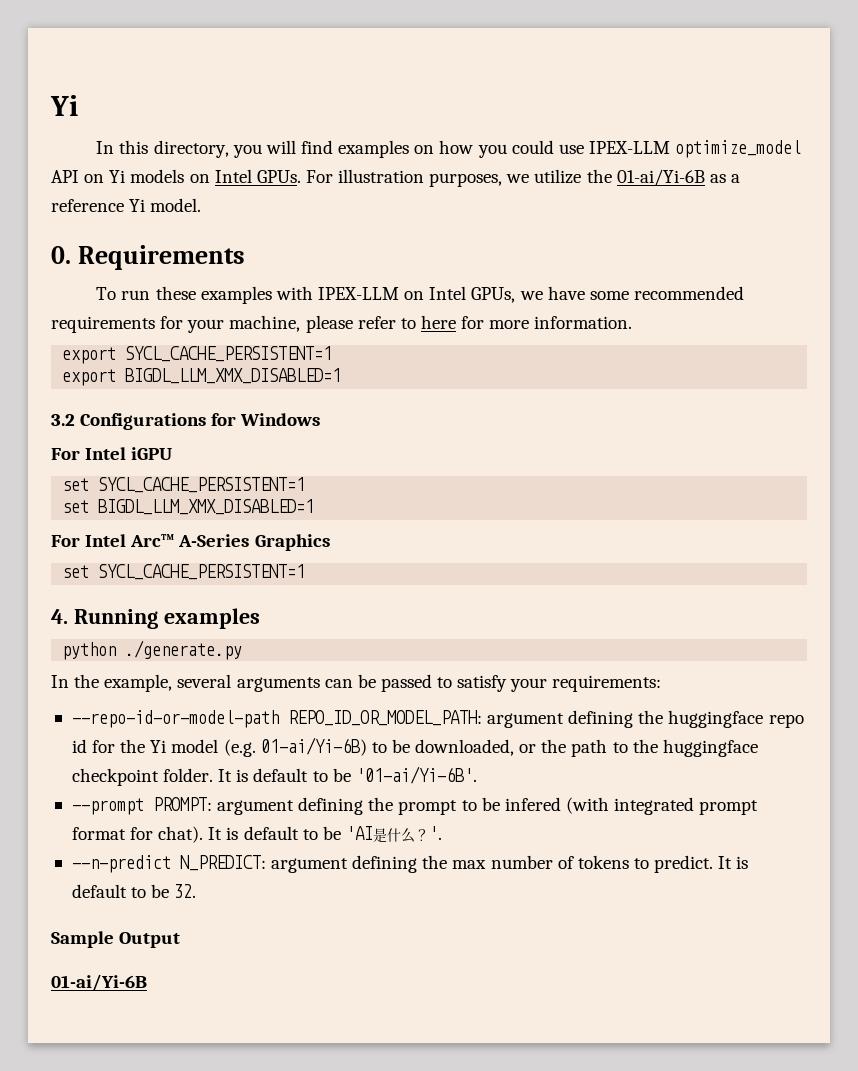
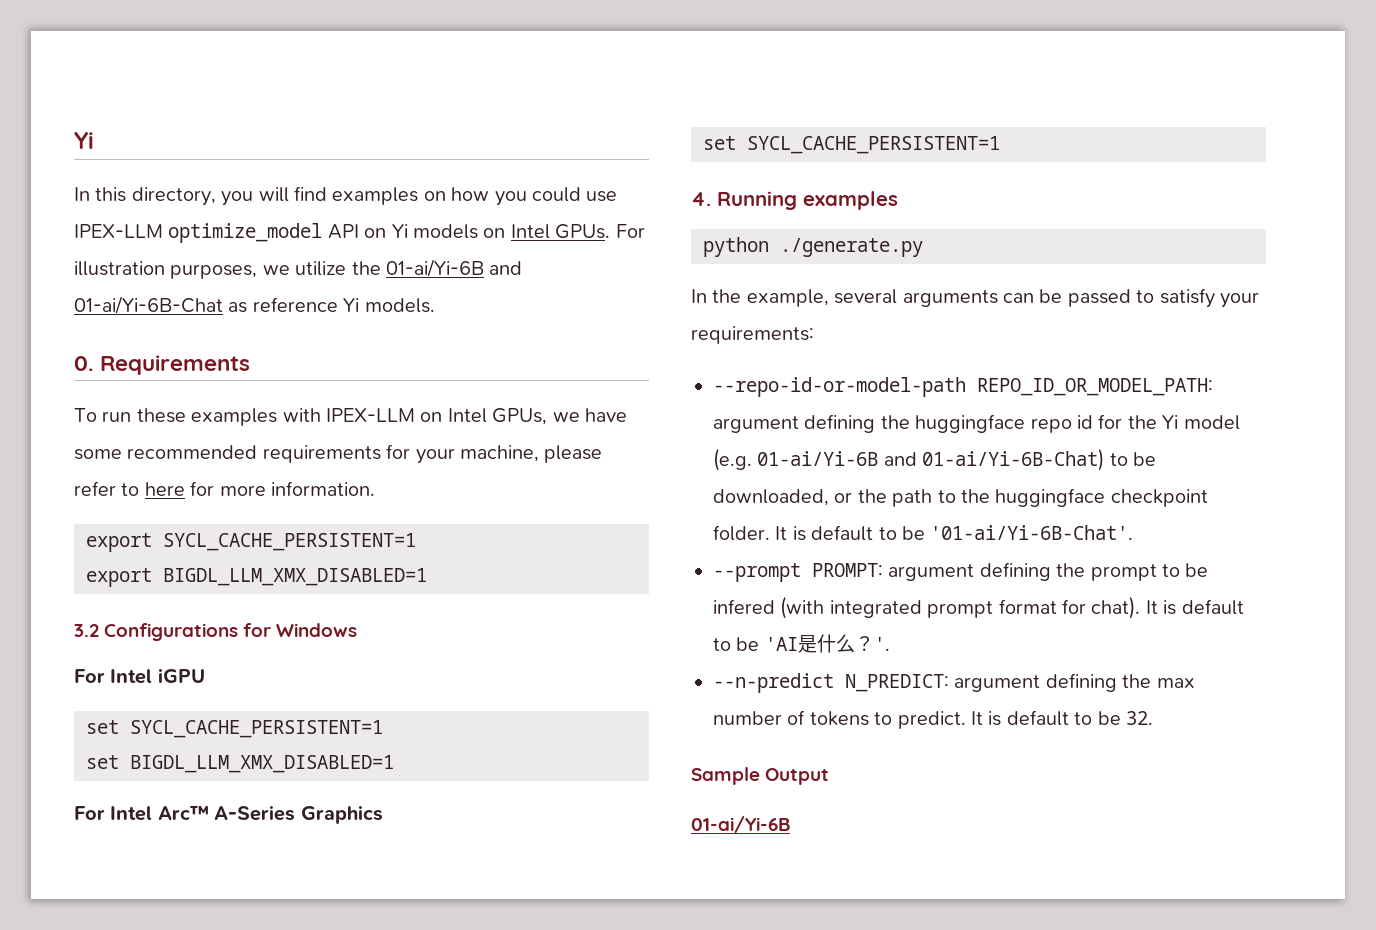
- For illustration purposes, we utilize the 01-ai/Yi-6B as a reference Yi model.
+ For illustration purposes, we utilize the 01-ai/Yi-6B and 01-ai/Yi-6B-Chat as reference Yi models.
- --repo-id-or-model-path REPO_ID_OR_MODEL_PATH: argument defining the huggingface repo id for the Yi model (e.g. 01-ai/Yi-6B) to be downloaded, or the path to the huggingface checkpoint folder.
+ --repo-id-or-model-path REPO_ID_OR_MODEL_PATH: argument defining the huggingface repo id for the Yi model (e.g. 01-ai/Yi-6B and 01-ai/Yi-6B-Chat) to be downloaded, or the path to the huggingface checkpoint folder.
- It is default to be '01-ai/Yi-6B'.
+ It is default to be '01-ai/Yi-6B-Chat'.

